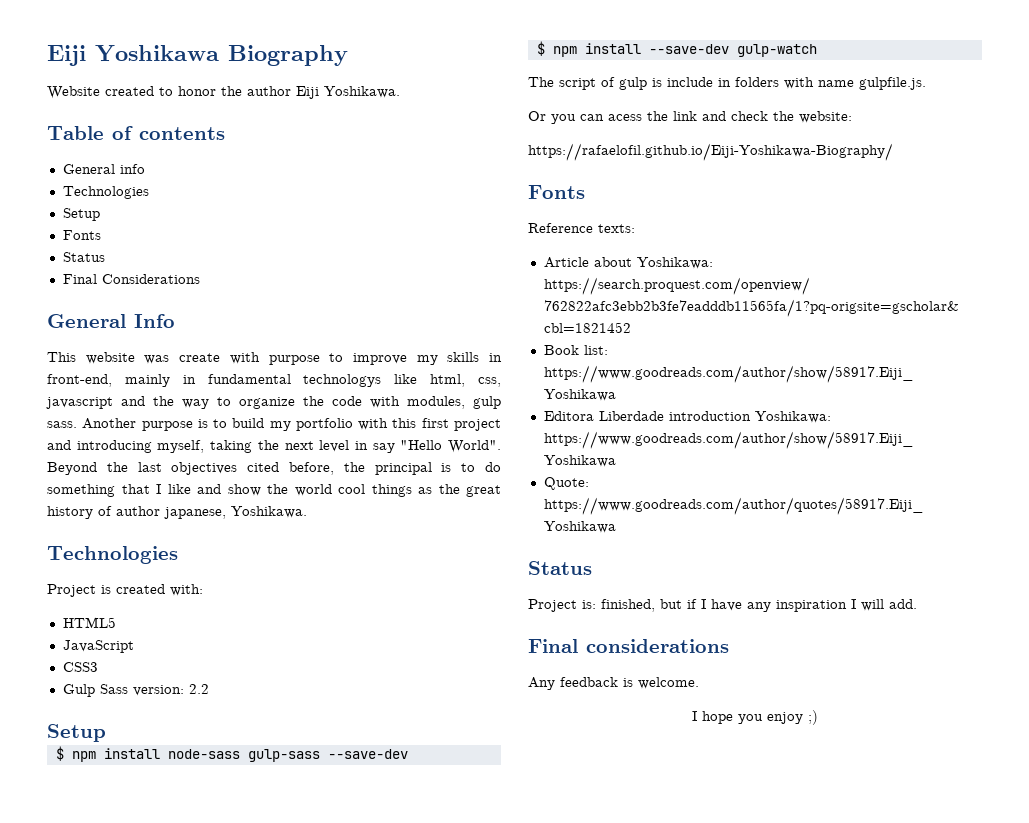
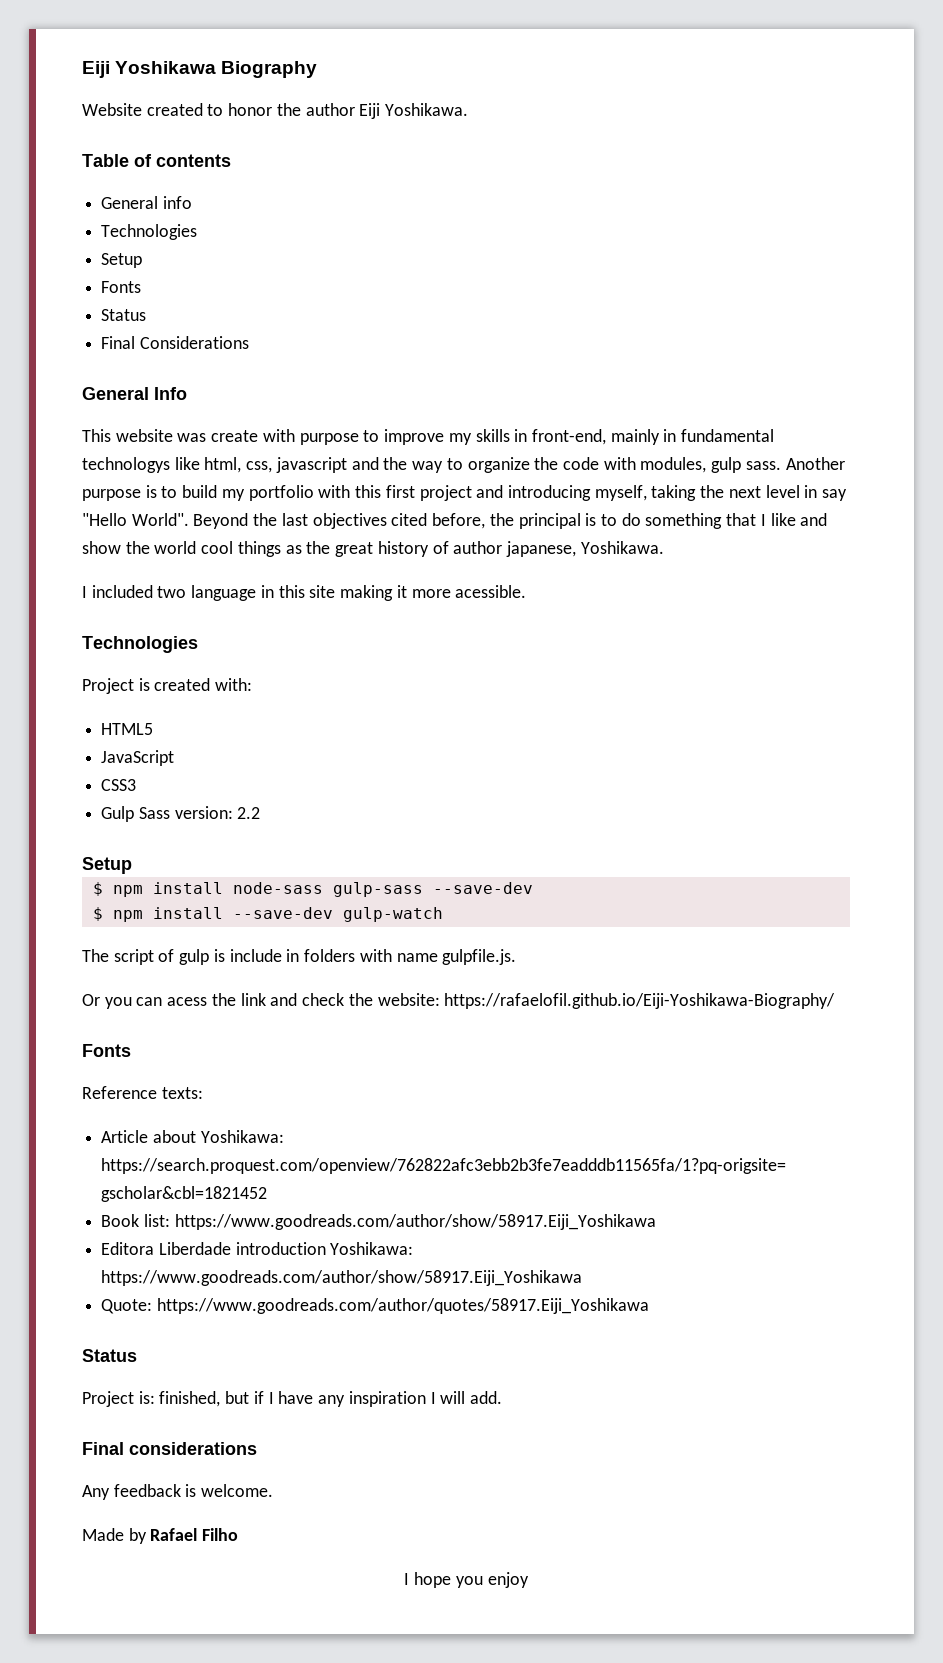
+ I included two language in this site making it more acessible.
- Or you can acess the link and check the website:
- https://rafaelofil.github.io/Eiji-Yoshikawa-Biography/
+ Or you can acess the link and check the website: https://rafaelofil.github.io/Eiji-Yoshikawa-Biography/
+ Made by Rafael Filho
- I hope you enjoy ;)
+ I hope you enjoy

